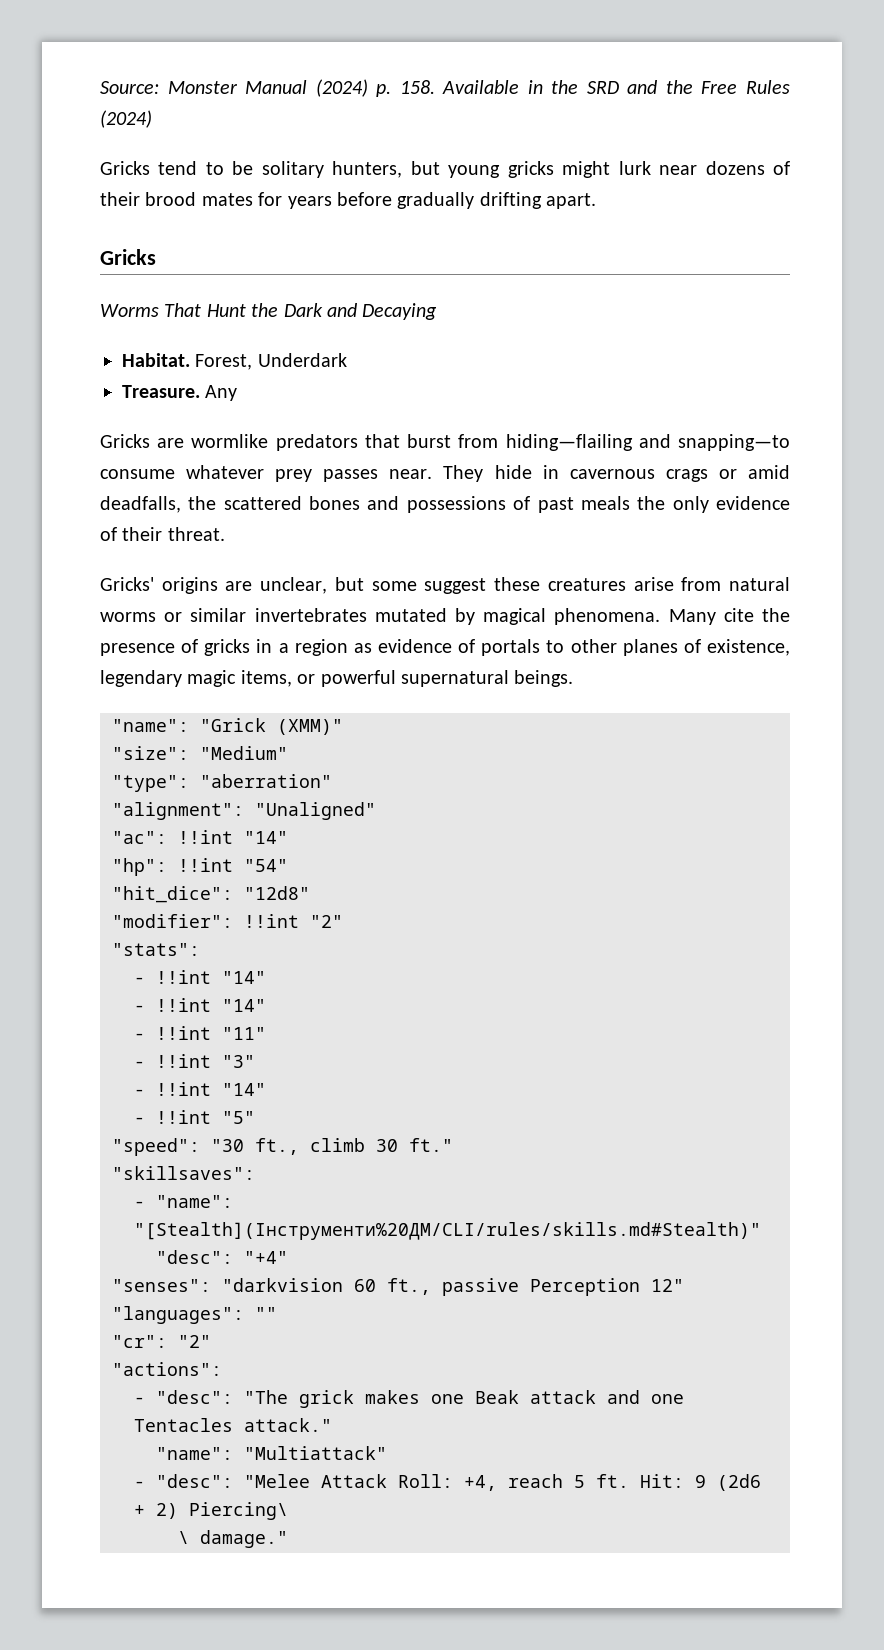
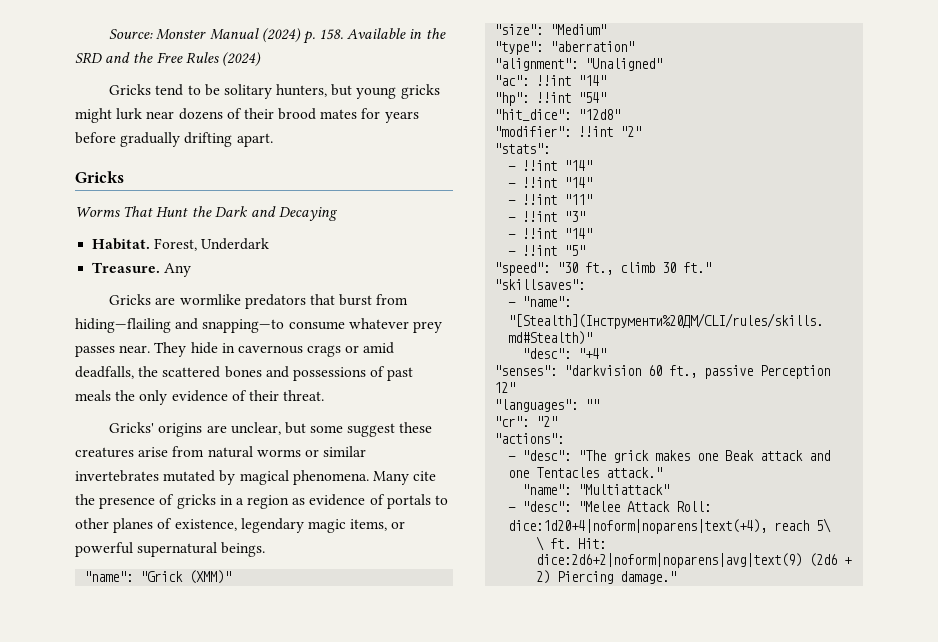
- - "desc": "Melee Attack Roll: +4, reach 5 ft.
+ - "desc": "Melee Attack Roll: dice:1d20+4|noform|noparens|text(+4), reach 5\
+ \ ft.
- Hit: 9 (2d6 + 2) Piercing\
- \ damage."
+ Hit: dice:2d6+2|noform|noparens|avg|text(9) (2d6 + 2) Piercing damage."

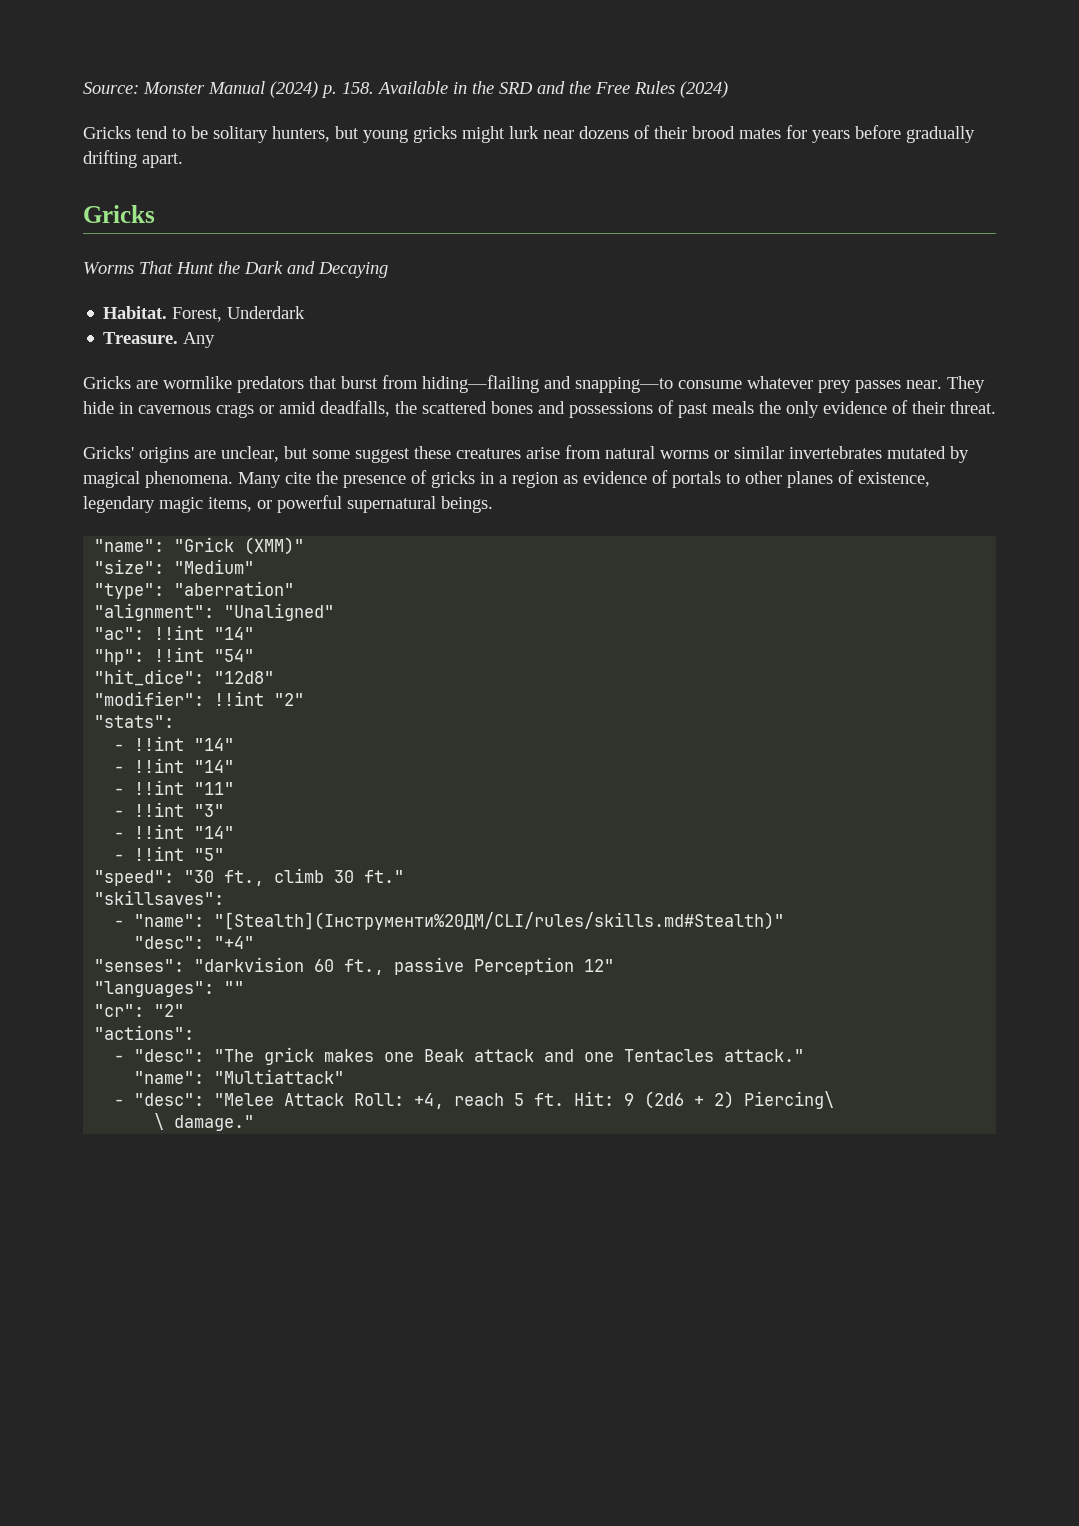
- - "desc": "Melee Attack Roll: dice:1d20+4|noform|noparens|text(+4), reach 5\
- \ ft.
+ - "desc": "Melee Attack Roll: +4, reach 5 ft.
- Hit: dice:2d6+2|noform|noparens|avg|text(9) (2d6 + 2) Piercing damage."
+ Hit: 9 (2d6 + 2) Piercing\
+ \ damage."

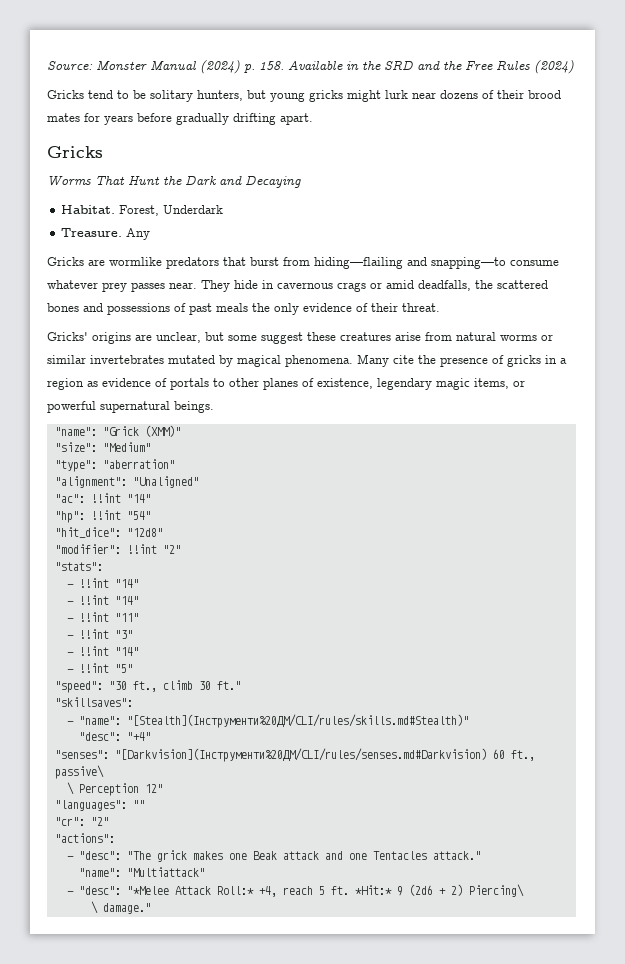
- "senses": "darkvision 60 ft., passive Perception 12"
+ "senses": "[Darkvision](Інструменти%20ДМ/CLI/rules/senses.md#Darkvision) 60 ft., passive\
+ \ Perception 12"
- - "desc": "Melee Attack Roll: +4, reach 5 ft.
+ - "desc": "*Melee Attack Roll:* +4, reach 5 ft.
- Hit: 9 (2d6 + 2) Piercing\
+ *Hit:* 9 (2d6 + 2) Piercing\

